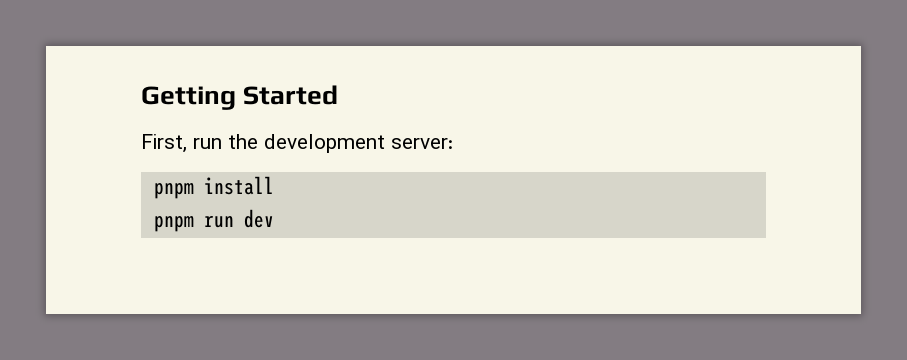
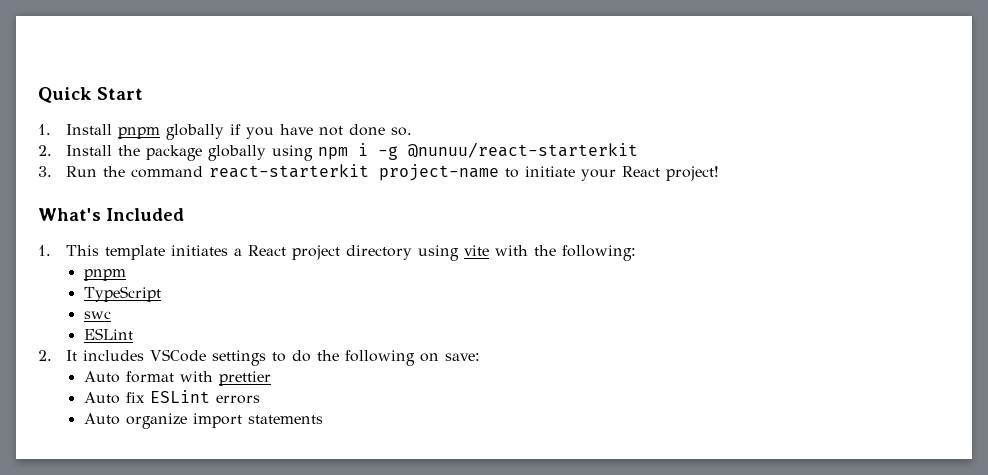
- Getting Started
- First, run the development server:
- pnpm install
- pnpm run dev
+ Quick Start
+ 1. Install pnpm globally if you have not done so.
+ 2. Install the package globally using npm i -g @nunuu/react-starterkit
+ 3. Run the command react-starterkit project-name to initiate your React project!
+ What's Included
+ 1. This template initiates a React project directory using vite with the following:
+ pnpm
+ TypeScript
+ swc
+ ESLint
+ 2. It includes VSCode settings to do the following on save:
+ Auto format with prettier
+ Auto fix ESLint errors
+ Auto organize import statements

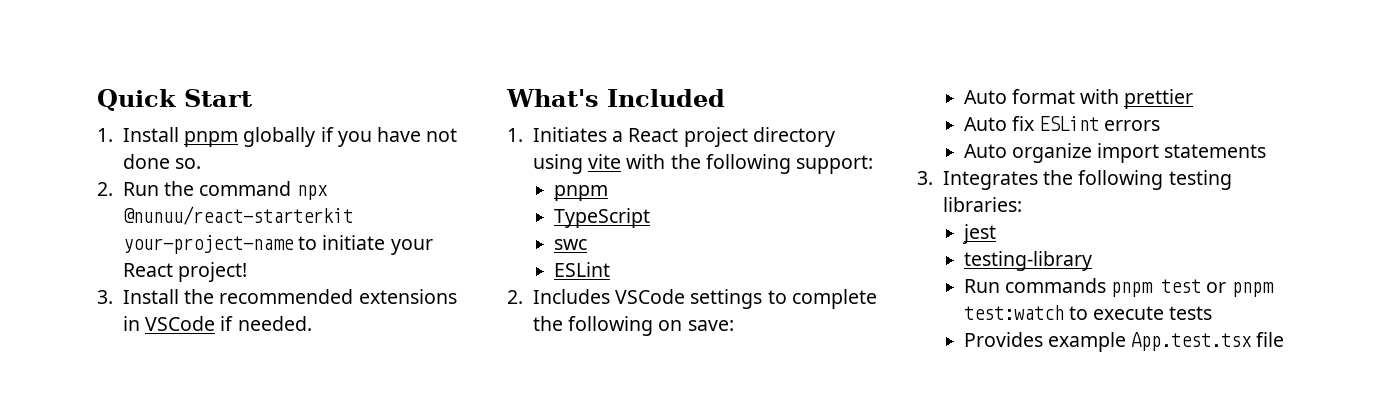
- 2. Install the package globally using npm i -g @nunuu/react-starterkit
- 3. Run the command react-starterkit project-name to initiate your React project!
+ 2. Run the command npx @nunuu/react-starterkit your-project-name to initiate your React project!
+ 3. Install the recommended extensions in VSCode if needed.
- 1. This template initiates a React project directory using vite with the following:
+ 1. Initiates a React project directory using vite with the following support:
- 2. It includes VSCode settings to do the following on save:
+ 2. Includes VSCode settings to complete the following on save:
+ 3. Integrates the following testing libraries:
+ jest
+ testing-library
+ Run commands pnpm test or pnpm test:watch to execute tests
+ Provides example App.test.tsx file

